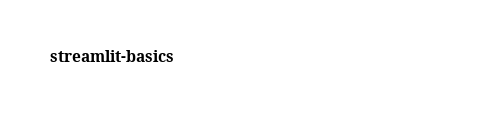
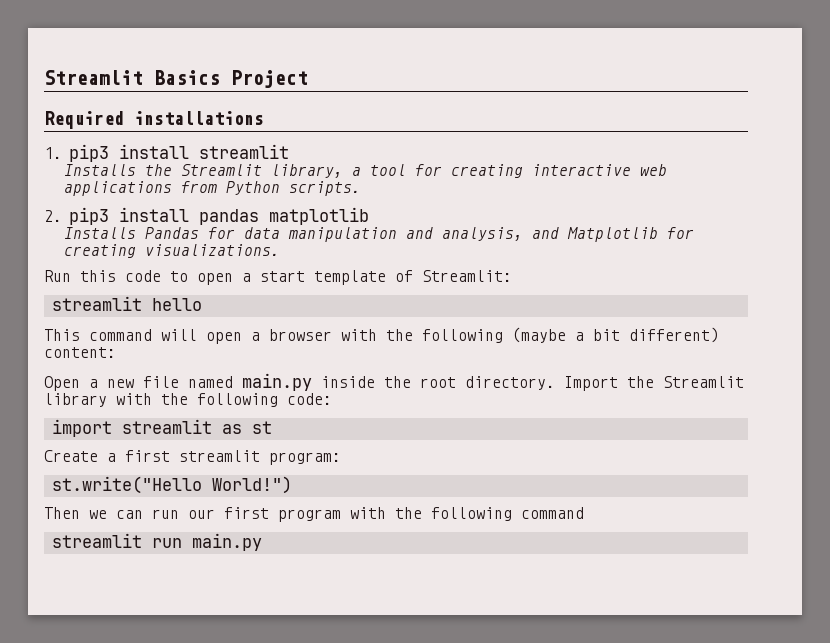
- streamlit-basics
+ Streamlit Basics Project
+ Required installations
+ 1. pip3 install streamlit
+ Installs the Streamlit library, a tool for creating interactive web applications from Python scripts.
+ 2. pip3 install pandas matplotlib
+ Installs Pandas for data manipulation and analysis, and Matplotlib for creating visualizations.
+ Run this code to open a start template of Streamlit:
+ streamlit hello
+ This command will open a browser with the following (maybe a bit different) content:
+ Open a new file named main.py inside the root directory. Import the Streamlit library with the following code:
+ import streamlit as st
+ Create a first streamlit program:
+ st.write("Hello World!")
+ Then we can run our first program with the following command
+ streamlit run main.py

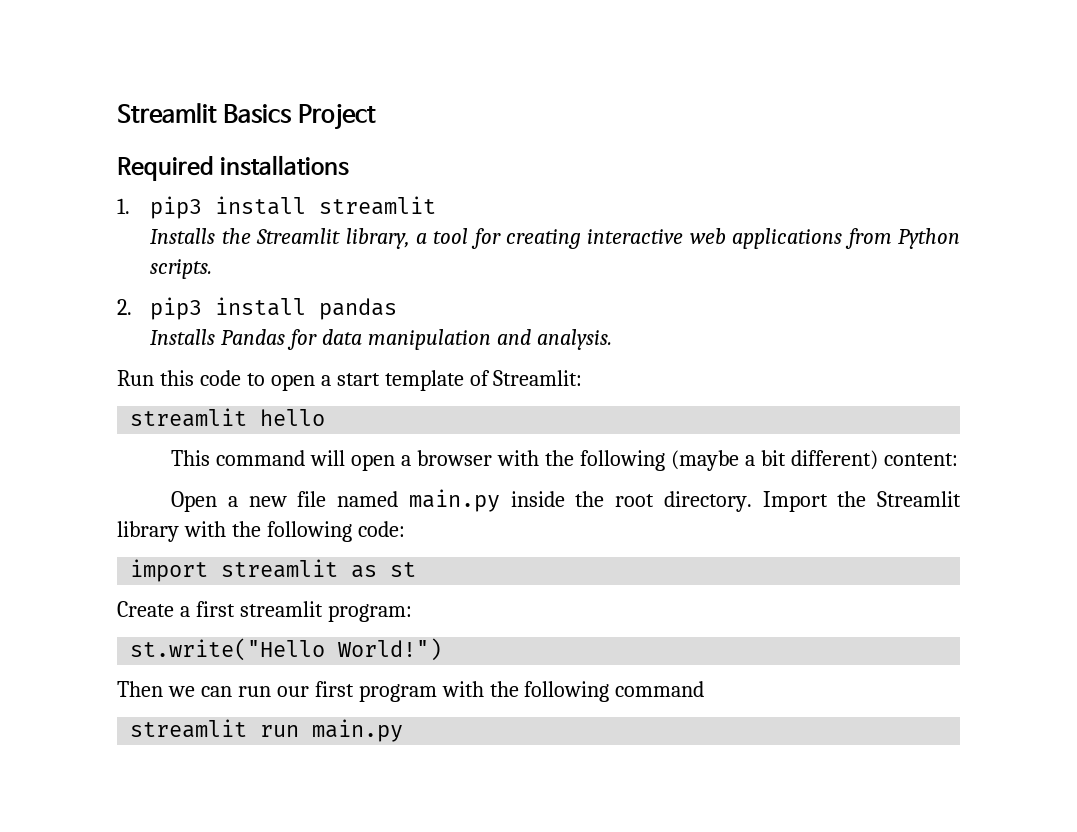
- 2. pip3 install pandas matplotlib
+ 2. pip3 install pandas
- Installs Pandas for data manipulation and analysis, and Matplotlib for creating visualizations.
+ Installs Pandas for data manipulation and analysis.

